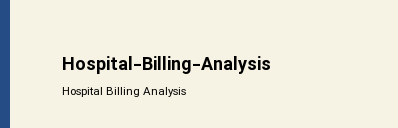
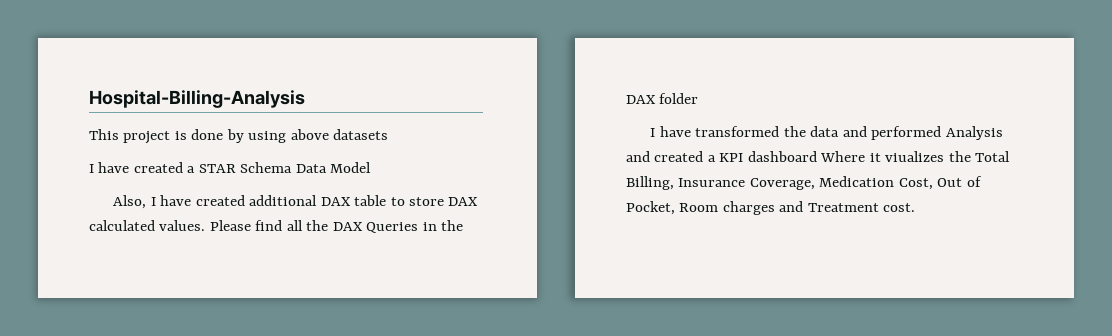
- Hospital Billing Analysis
+ This project is done by using above datasets
+ I have created a STAR Schema Data Model
+ Also, I have created additional DAX table to store DAX calculated values. Please find all the DAX Queries in the DAX folder
+ I have transformed the data and performed Analysis and created a KPI dashboard Where it viualizes the Total Billing, Insurance Coverage, Medication Cost, Out of Pocket, Room charges and Treatment cost.

